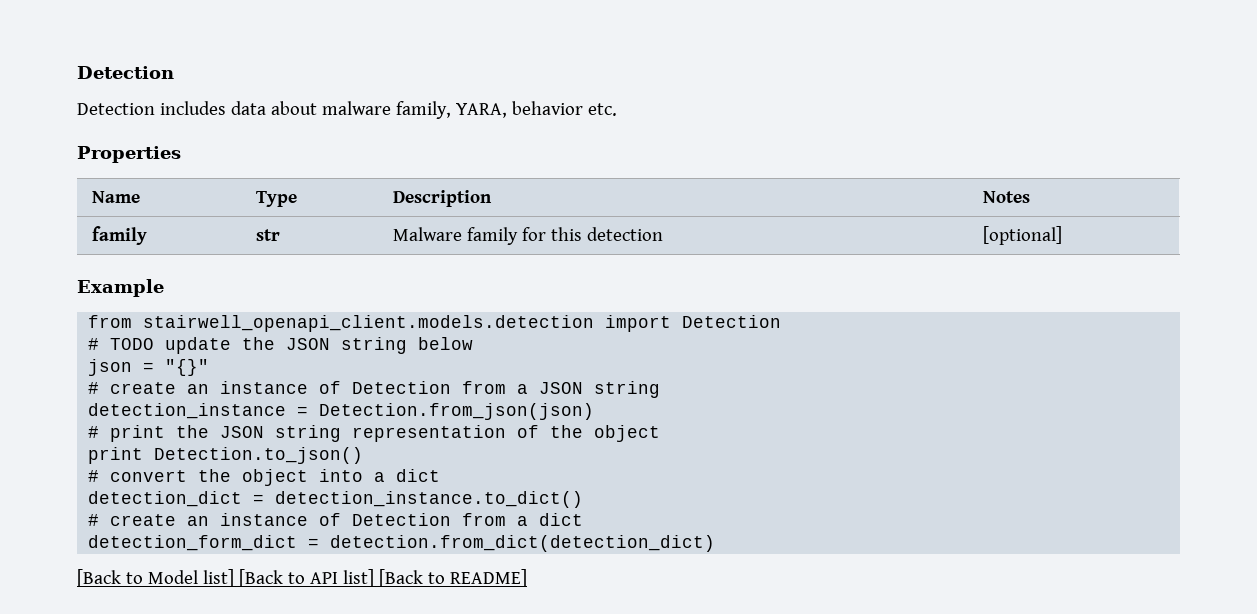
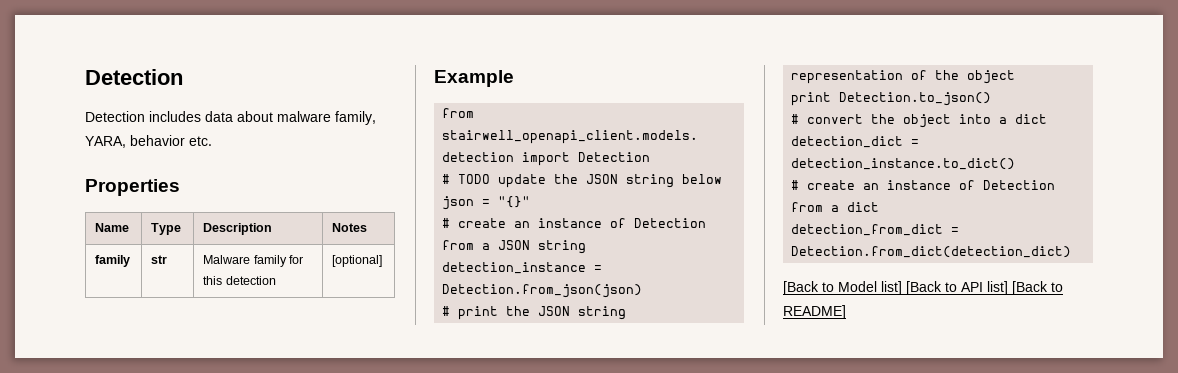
- detection_form_dict = detection.from_dict(detection_dict)
+ detection_from_dict = Detection.from_dict(detection_dict)

